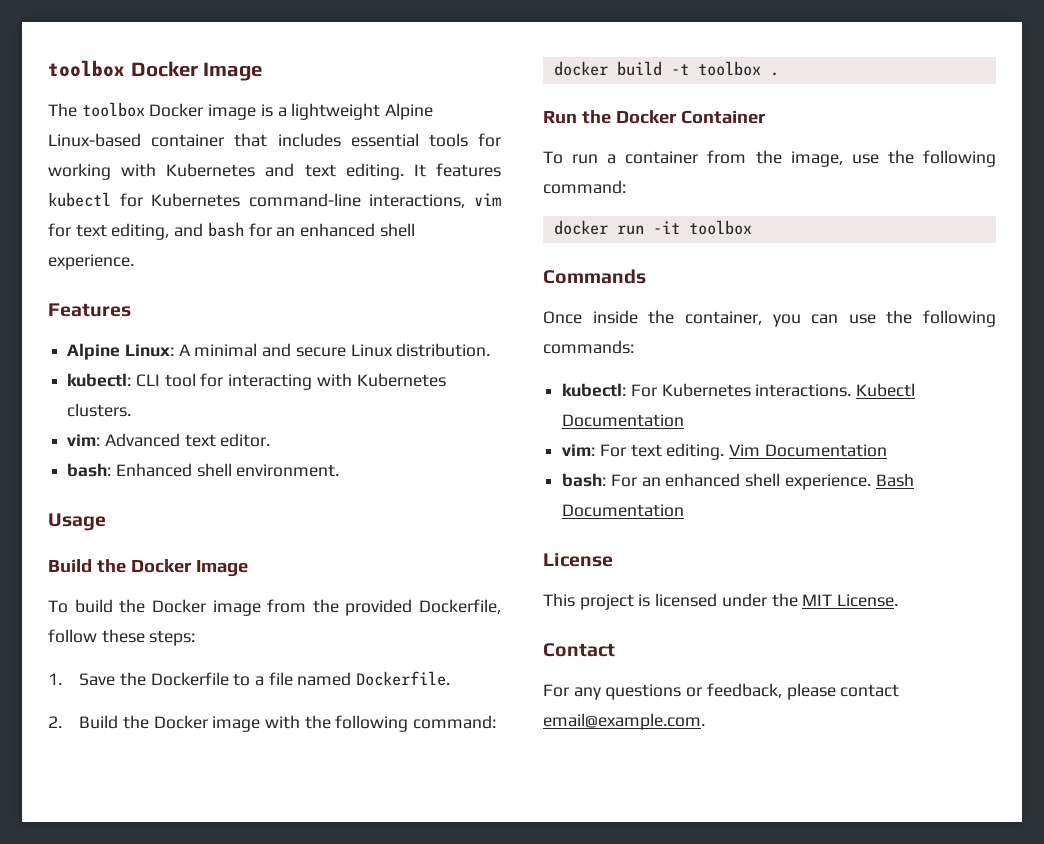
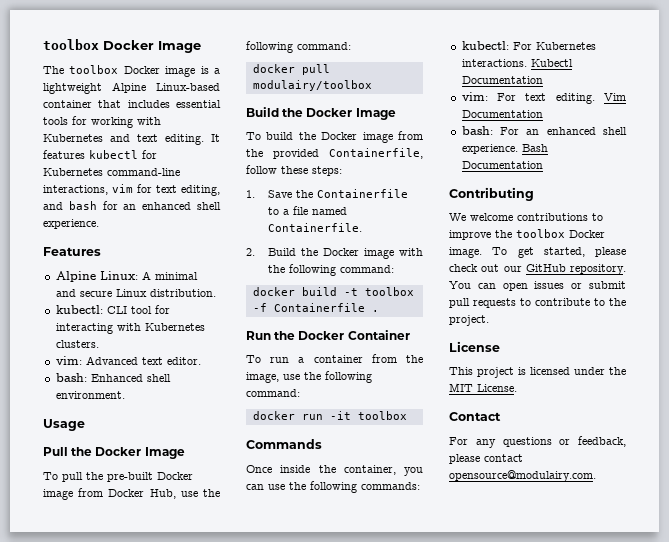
+ Pull the Docker Image
+ To pull the pre-built Docker image from Docker Hub, use the following command:
+ docker pull modulairy/toolbox
- To build the Docker image from the provided Dockerfile, follow these steps:
+ To build the Docker image from the provided Containerfile, follow these steps:
- 1. Save the Dockerfile to a file named Dockerfile.
+ 1. Save the Containerfile to a file named Containerfile.
- docker build -t toolbox .
+ docker build -t toolbox -f Containerfile .
+ Contributing
+ We welcome contributions to improve the toolbox Docker image. To get started, please check out our GitHub repository. You can open issues or submit pull requests to contribute to the project.
- For any questions or feedback, please contact email@example.com.
+ For any questions or feedback, please contact opensource@modulairy.com.

